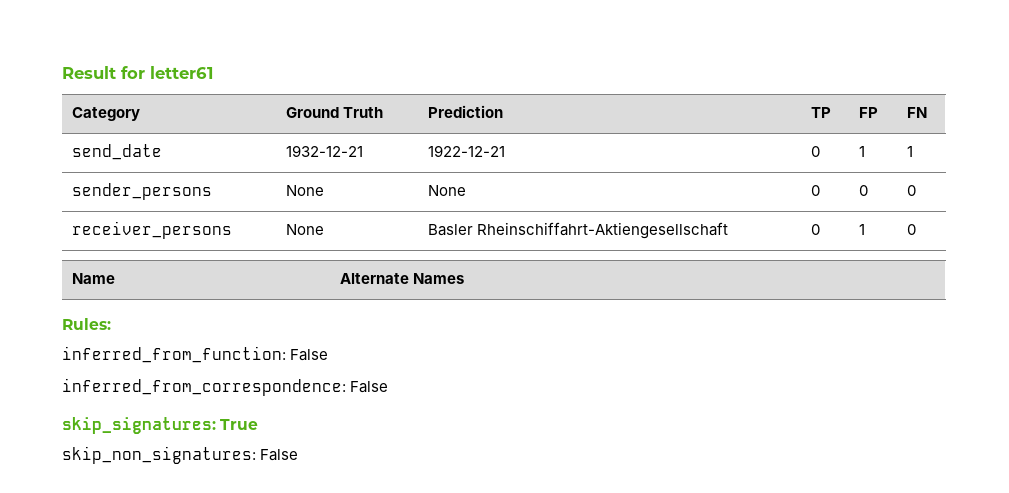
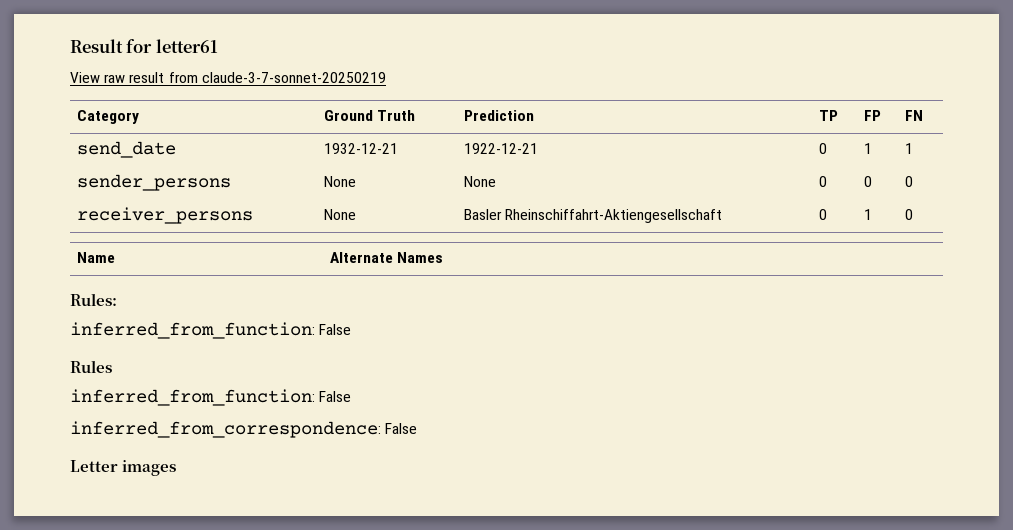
+ View raw result from claude-3-7-sonnet-20250219
+ Rules
+ inferred_from_function: False
- skip_signatures: True
- skip_non_signatures: False
+ Letter images

